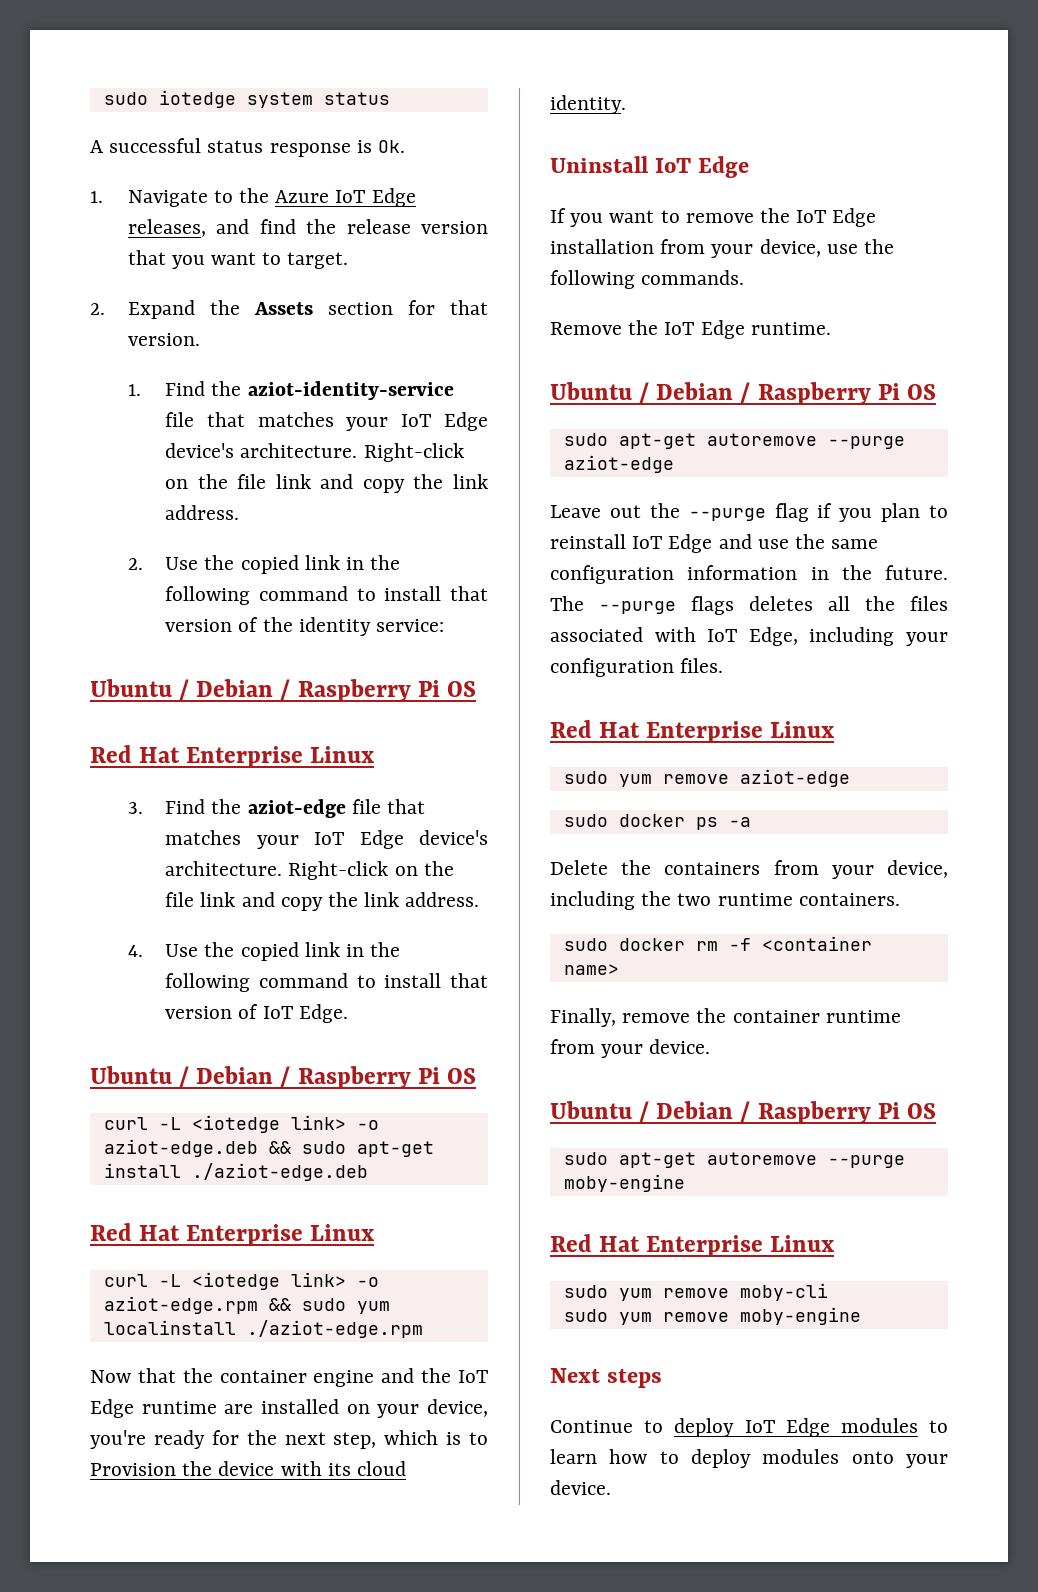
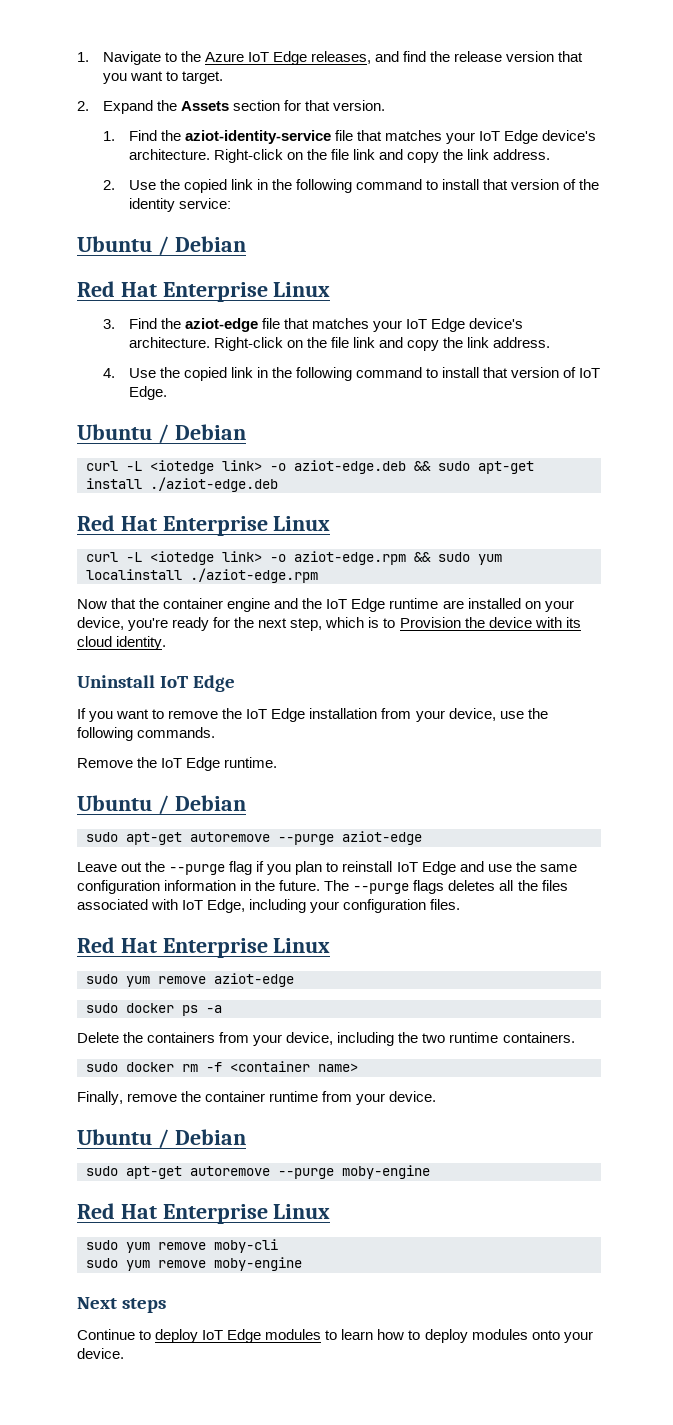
- sudo iotedge system status
- A successful status response is Ok.
  2. Use the copied link in the following command to install that version of the identity service:
- Ubuntu / Debian / Raspberry Pi OS
+ Ubuntu / Debian
  4. Use the copied link in the following command to install that version of IoT Edge.
- Ubuntu / Debian / Raspberry Pi OS
+ Ubuntu / Debian
  Remove the IoT Edge runtime.
- Ubuntu / Debian / Raspberry Pi OS
+ Ubuntu / Debian
  Finally, remove the container runtime from your device.
- Ubuntu / Debian / Raspberry Pi OS
+ Ubuntu / Debian

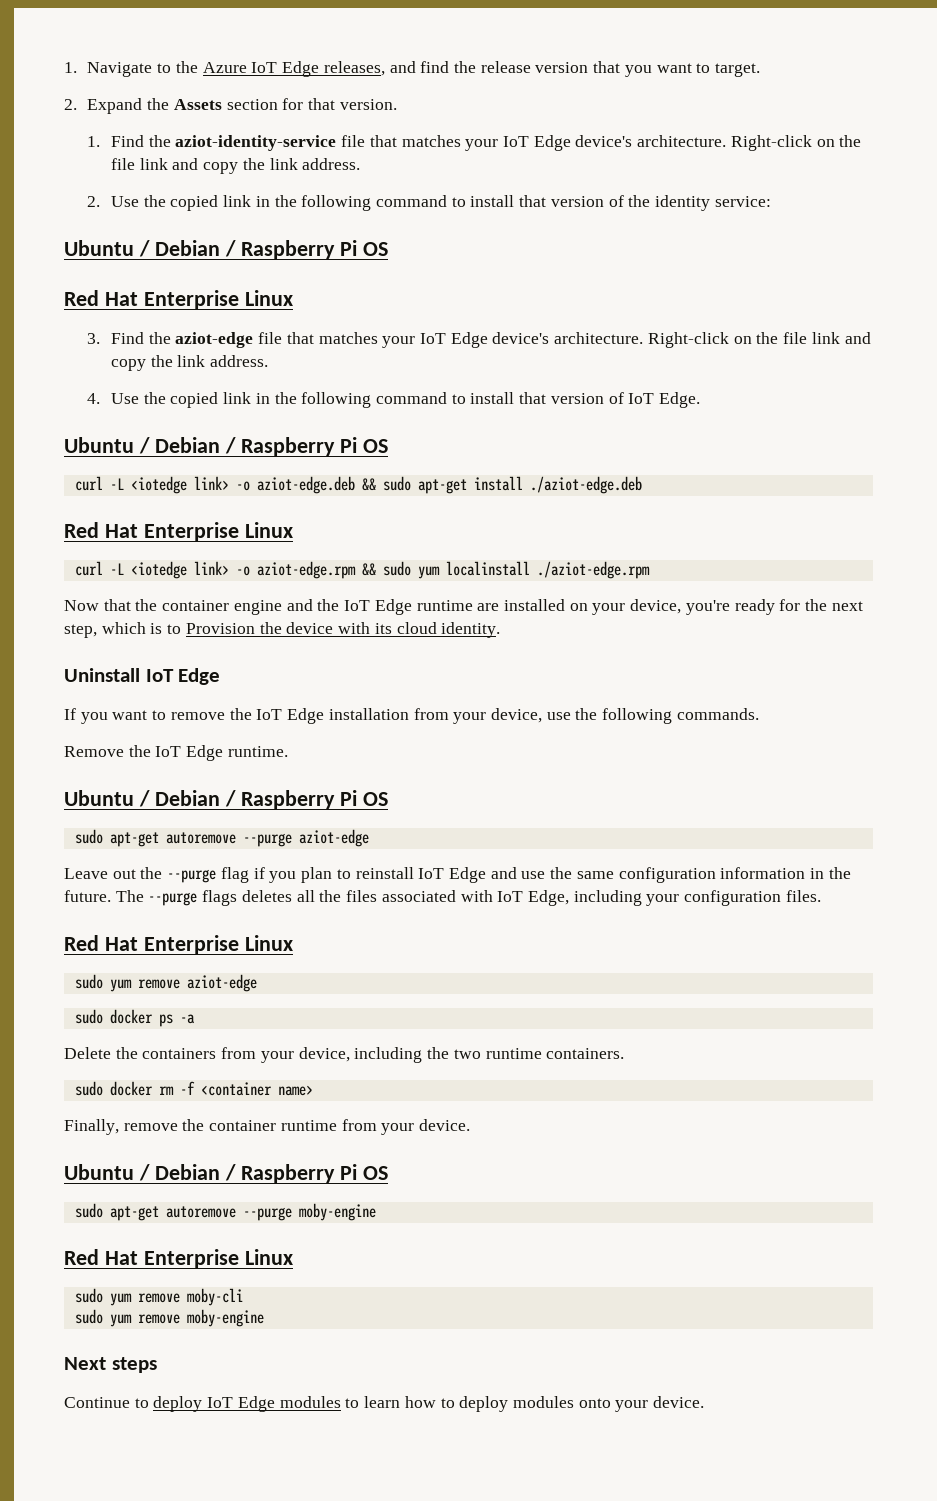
  2. Use the copied link in the following command to install that version of the identity service:
- Ubuntu / Debian
+ Ubuntu / Debian / Raspberry Pi OS
  4. Use the copied link in the following command to install that version of IoT Edge.
- Ubuntu / Debian
+ Ubuntu / Debian / Raspberry Pi OS
  Remove the IoT Edge runtime.
- Ubuntu / Debian
+ Ubuntu / Debian / Raspberry Pi OS
  Finally, remove the container runtime from your device.
- Ubuntu / Debian
+ Ubuntu / Debian / Raspberry Pi OS

